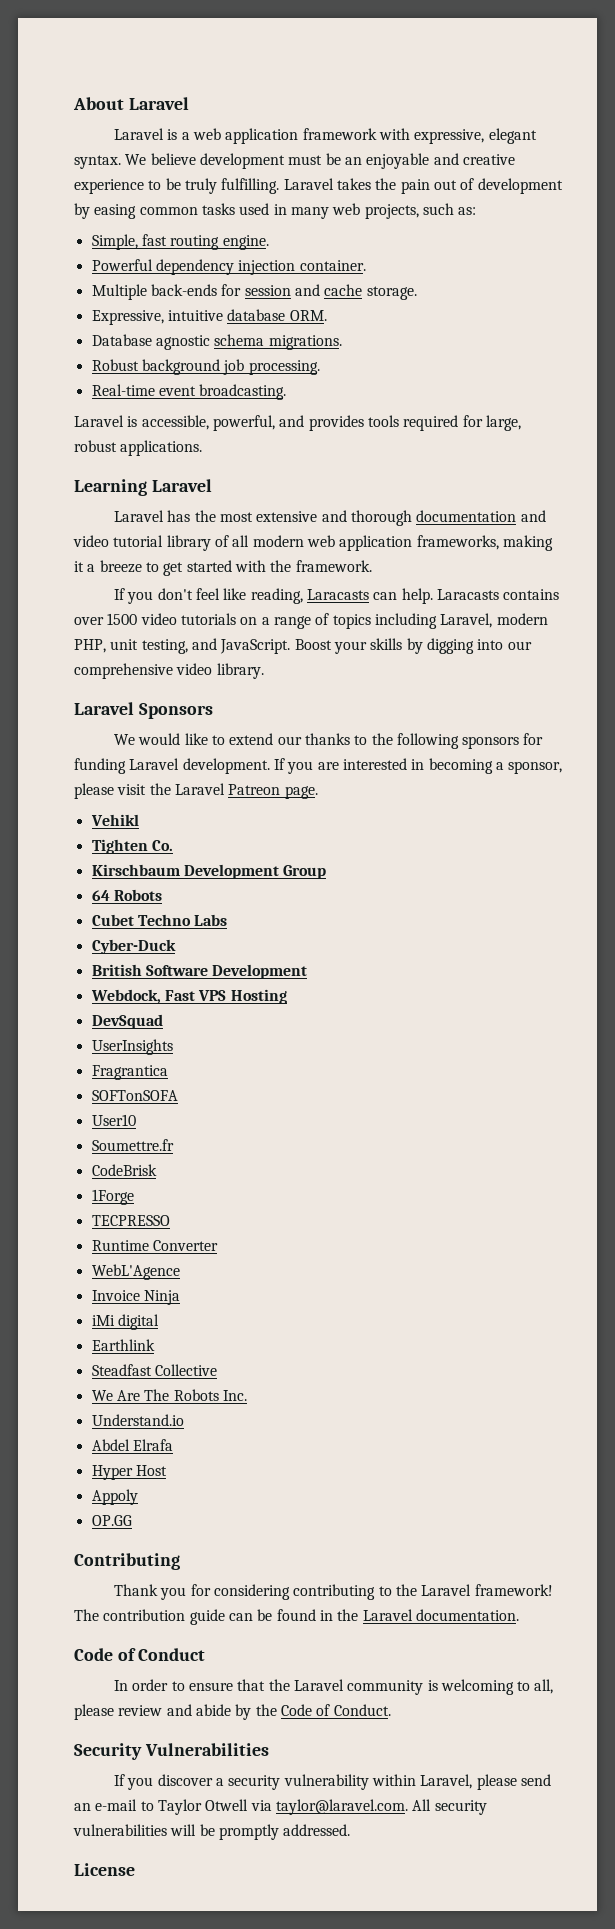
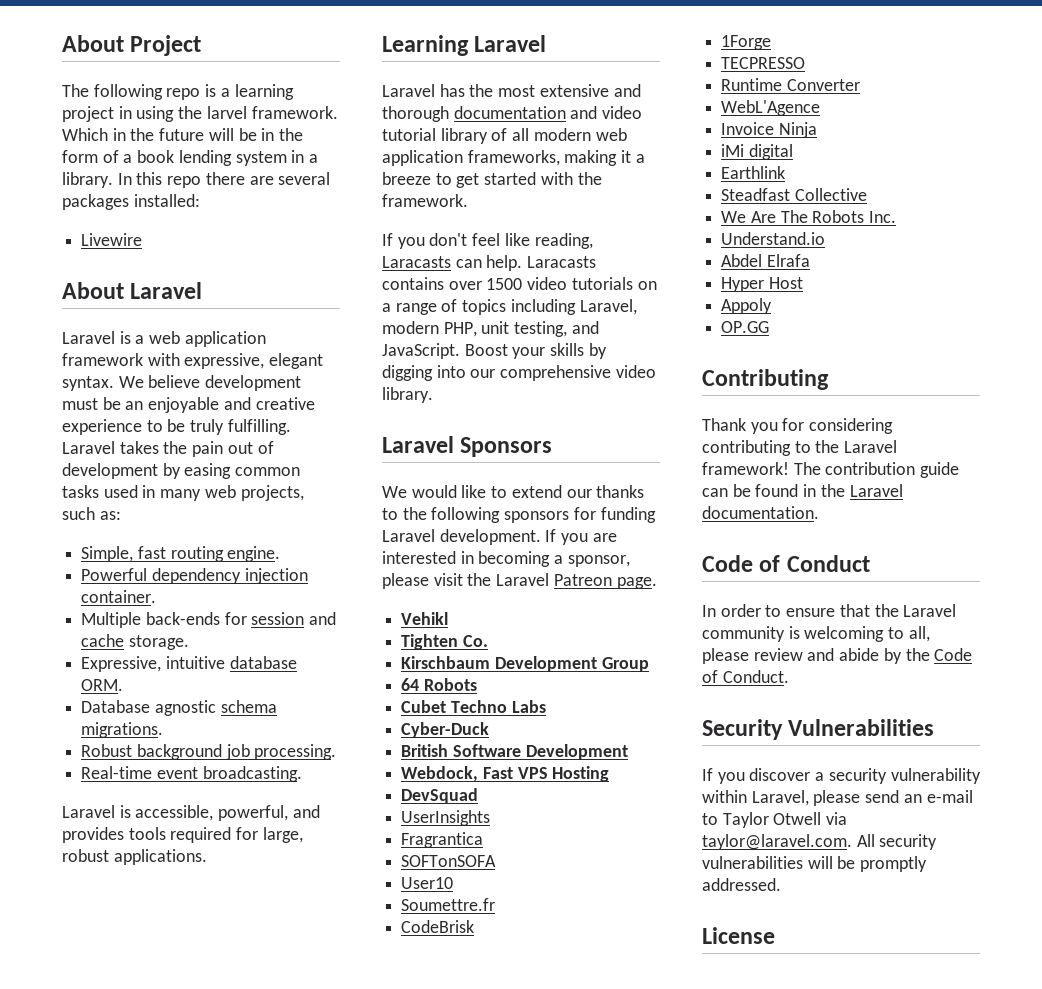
+ About Project
+ The following repo is a learning project in using the larvel framework. Which in the future will be in the form of a book lending system in a library. In this repo there are several packages installed:
+ Livewire

